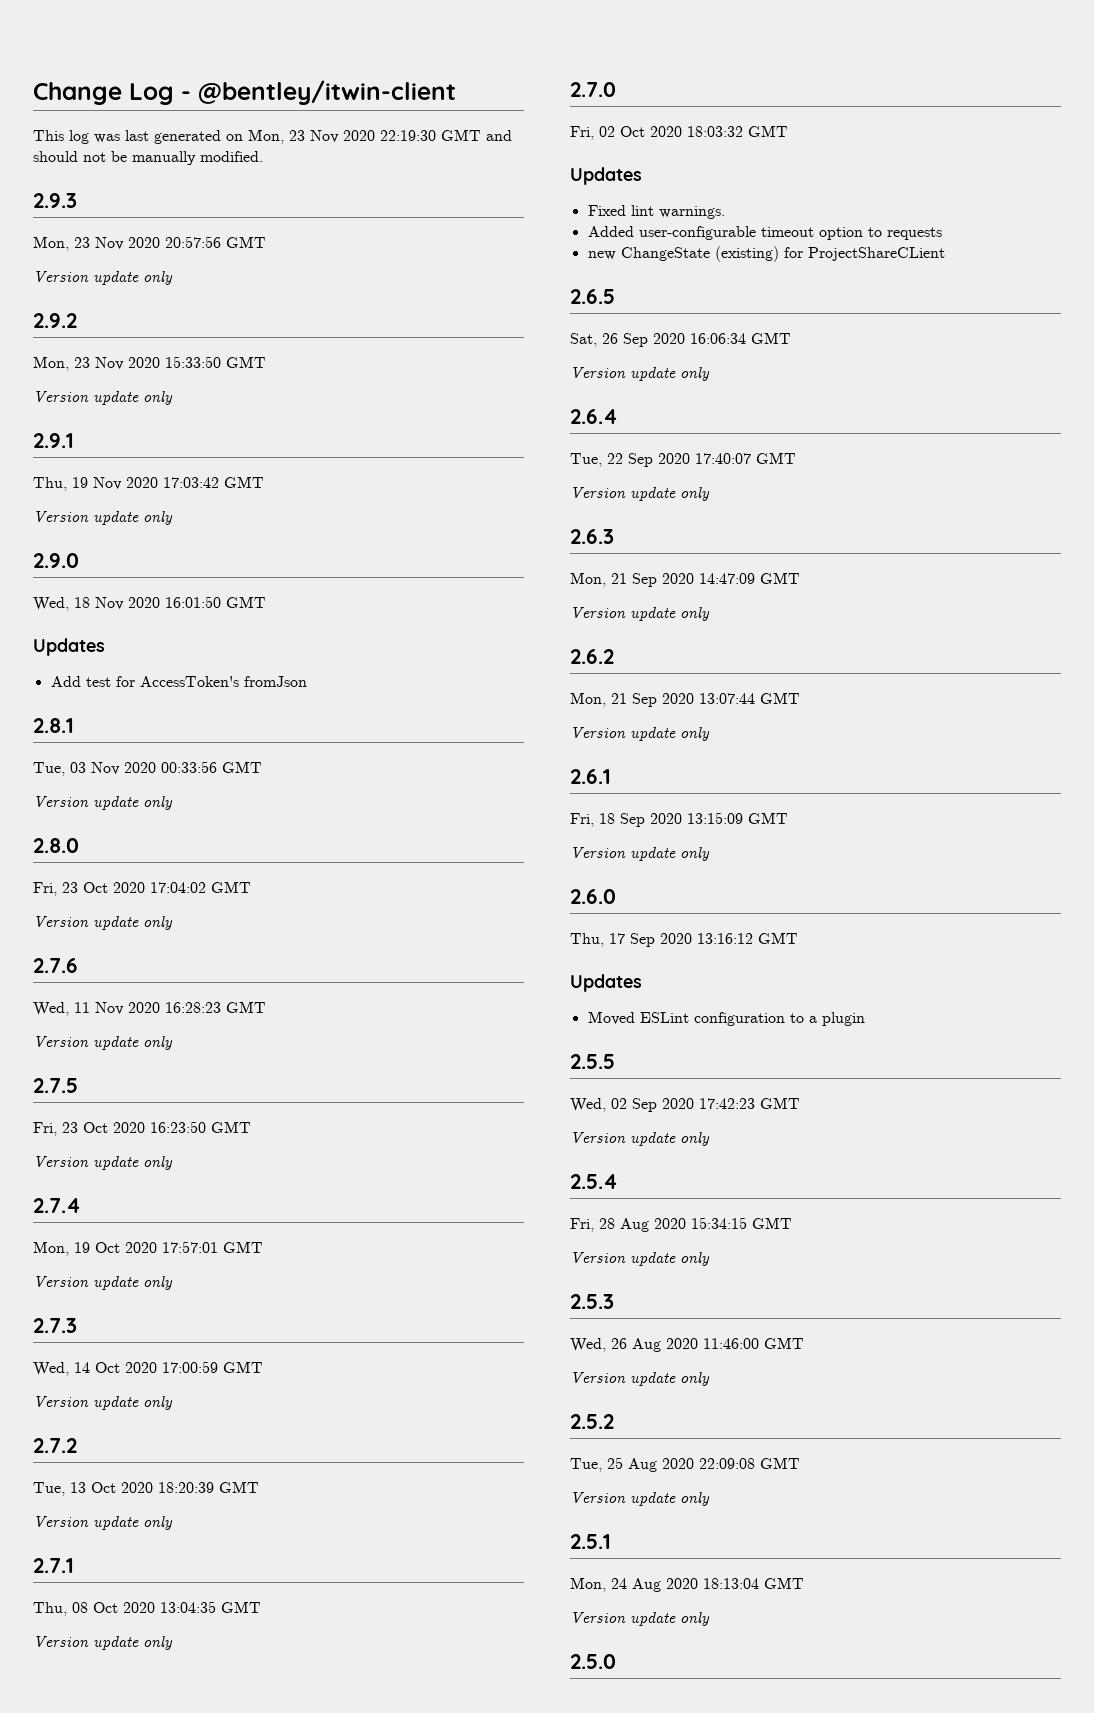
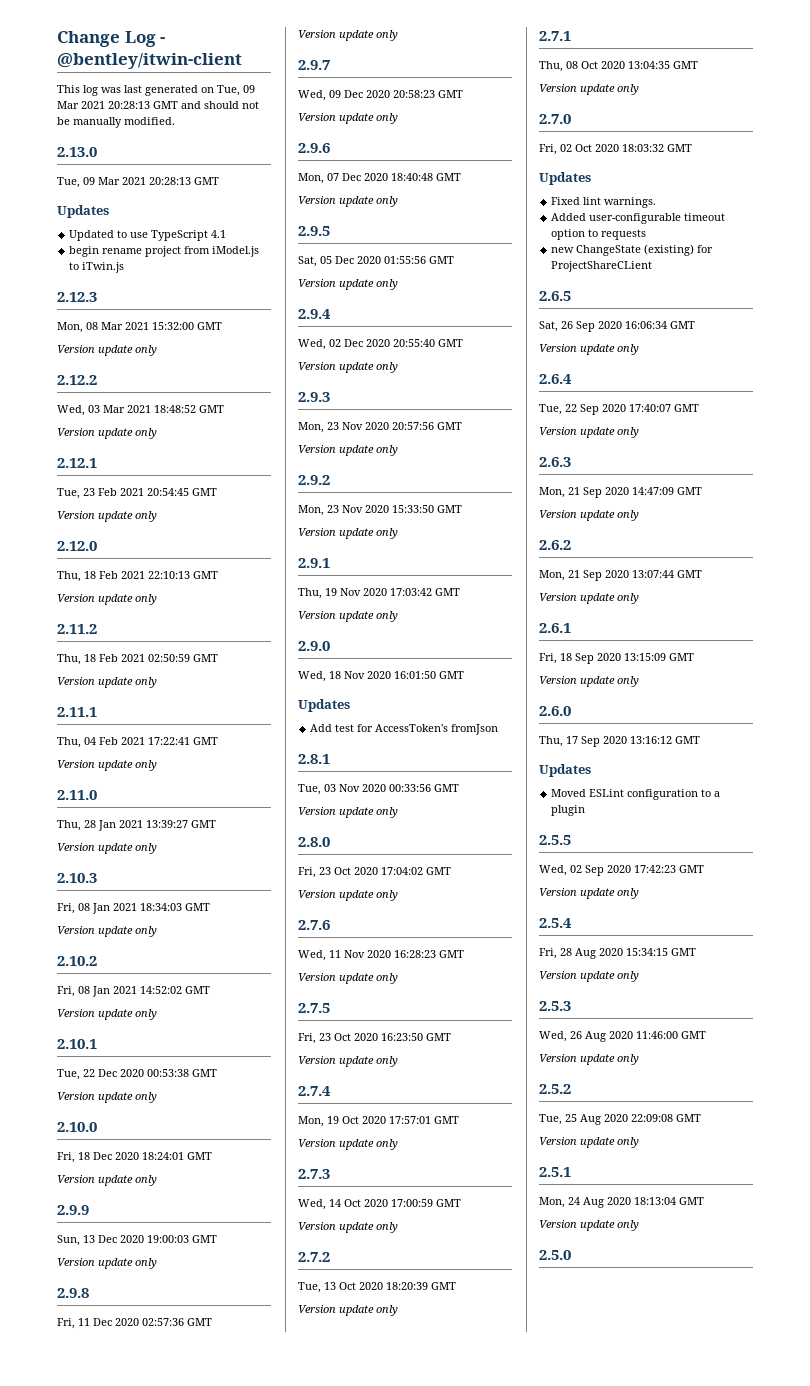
- This log was last generated on Mon, 23 Nov 2020 22:19:30 GMT and should not be manually modified.
+ This log was last generated on Tue, 09 Mar 2021 20:28:13 GMT and should not be manually modified.
+ 2.13.0
+ Tue, 09 Mar 2021 20:28:13 GMT
+ Updates
+ Updated to use TypeScript 4.1
+ begin rename project from iModel.js to iTwin.js
+ 2.12.3
+ Mon, 08 Mar 2021 15:32:00 GMT
+ Version update only
+ 2.12.2
+ Wed, 03 Mar 2021 18:48:52 GMT
+ Version update only
+ 2.12.1
+ Tue, 23 Feb 2021 20:54:45 GMT
+ Version update only
+ 2.12.0
+ Thu, 18 Feb 2021 22:10:13 GMT
+ Version update only
+ 2.11.2
+ Thu, 18 Feb 2021 02:50:59 GMT
+ Version update only
+ 2.11.1
+ Thu, 04 Feb 2021 17:22:41 GMT
+ Version update only
+ 2.11.0
+ Thu, 28 Jan 2021 13:39:27 GMT
+ Version update only
+ 2.10.3
+ Fri, 08 Jan 2021 18:34:03 GMT
+ Version update only
+ 2.10.2
+ Fri, 08 Jan 2021 14:52:02 GMT
+ Version update only
+ 2.10.1
+ Tue, 22 Dec 2020 00:53:38 GMT
+ Version update only
+ 2.10.0
+ Fri, 18 Dec 2020 18:24:01 GMT
+ Version update only
+ 2.9.9
+ Sun, 13 Dec 2020 19:00:03 GMT
+ Version update only
+ 2.9.8
+ Fri, 11 Dec 2020 02:57:36 GMT
+ Version update only
+ 2.9.7
+ Wed, 09 Dec 2020 20:58:23 GMT
+ Version update only
+ 2.9.6
+ Mon, 07 Dec 2020 18:40:48 GMT
+ Version update only
+ 2.9.5
+ Sat, 05 Dec 2020 01:55:56 GMT
+ Version update only
+ 2.9.4
+ Wed, 02 Dec 2020 20:55:40 GMT
+ Version update only

